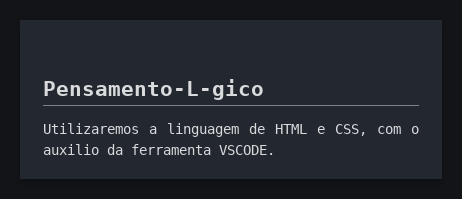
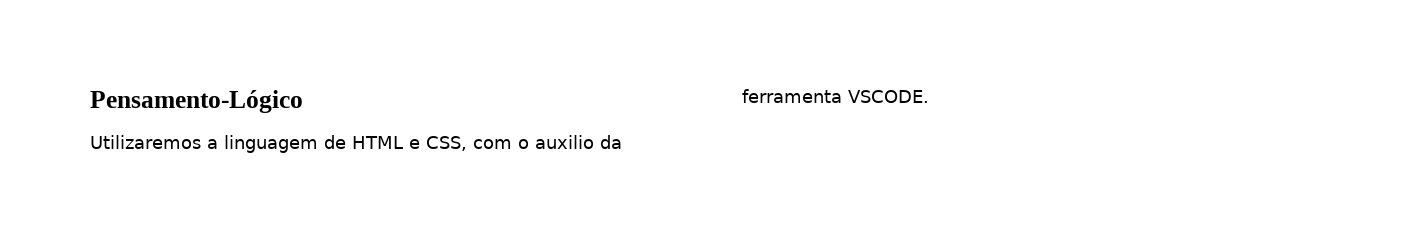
- Pensamento-L-gico
+ Pensamento-Lógico

